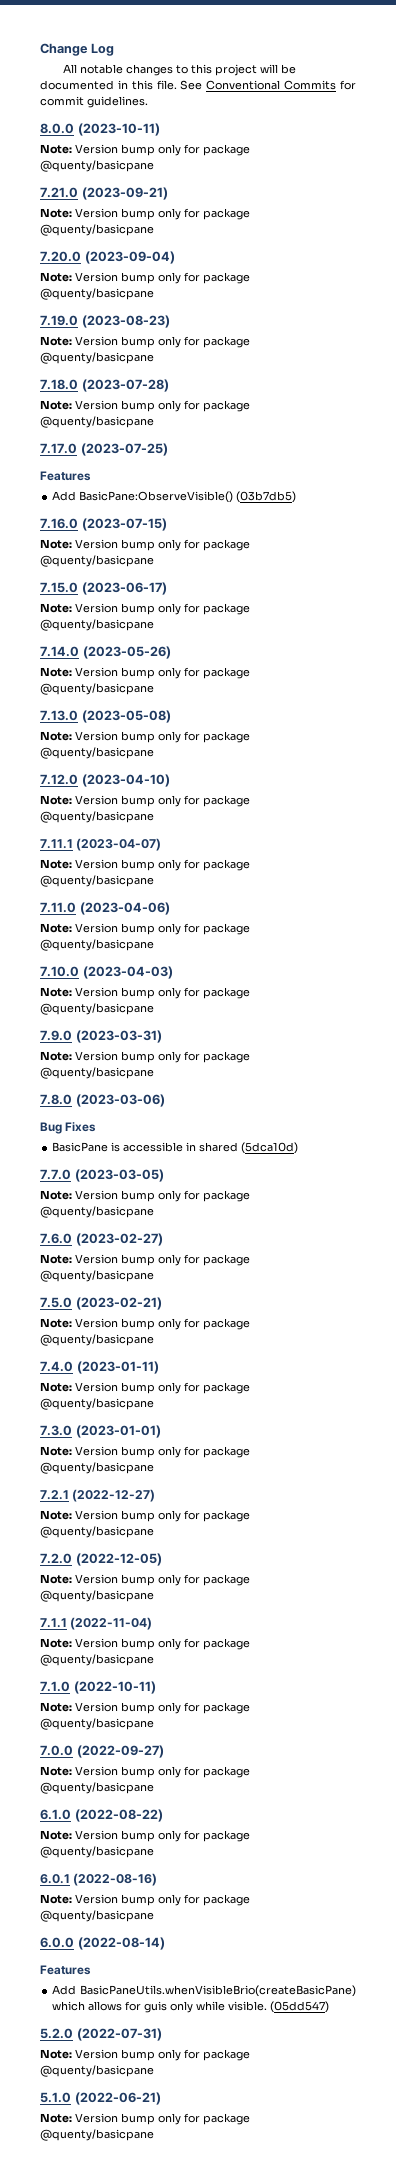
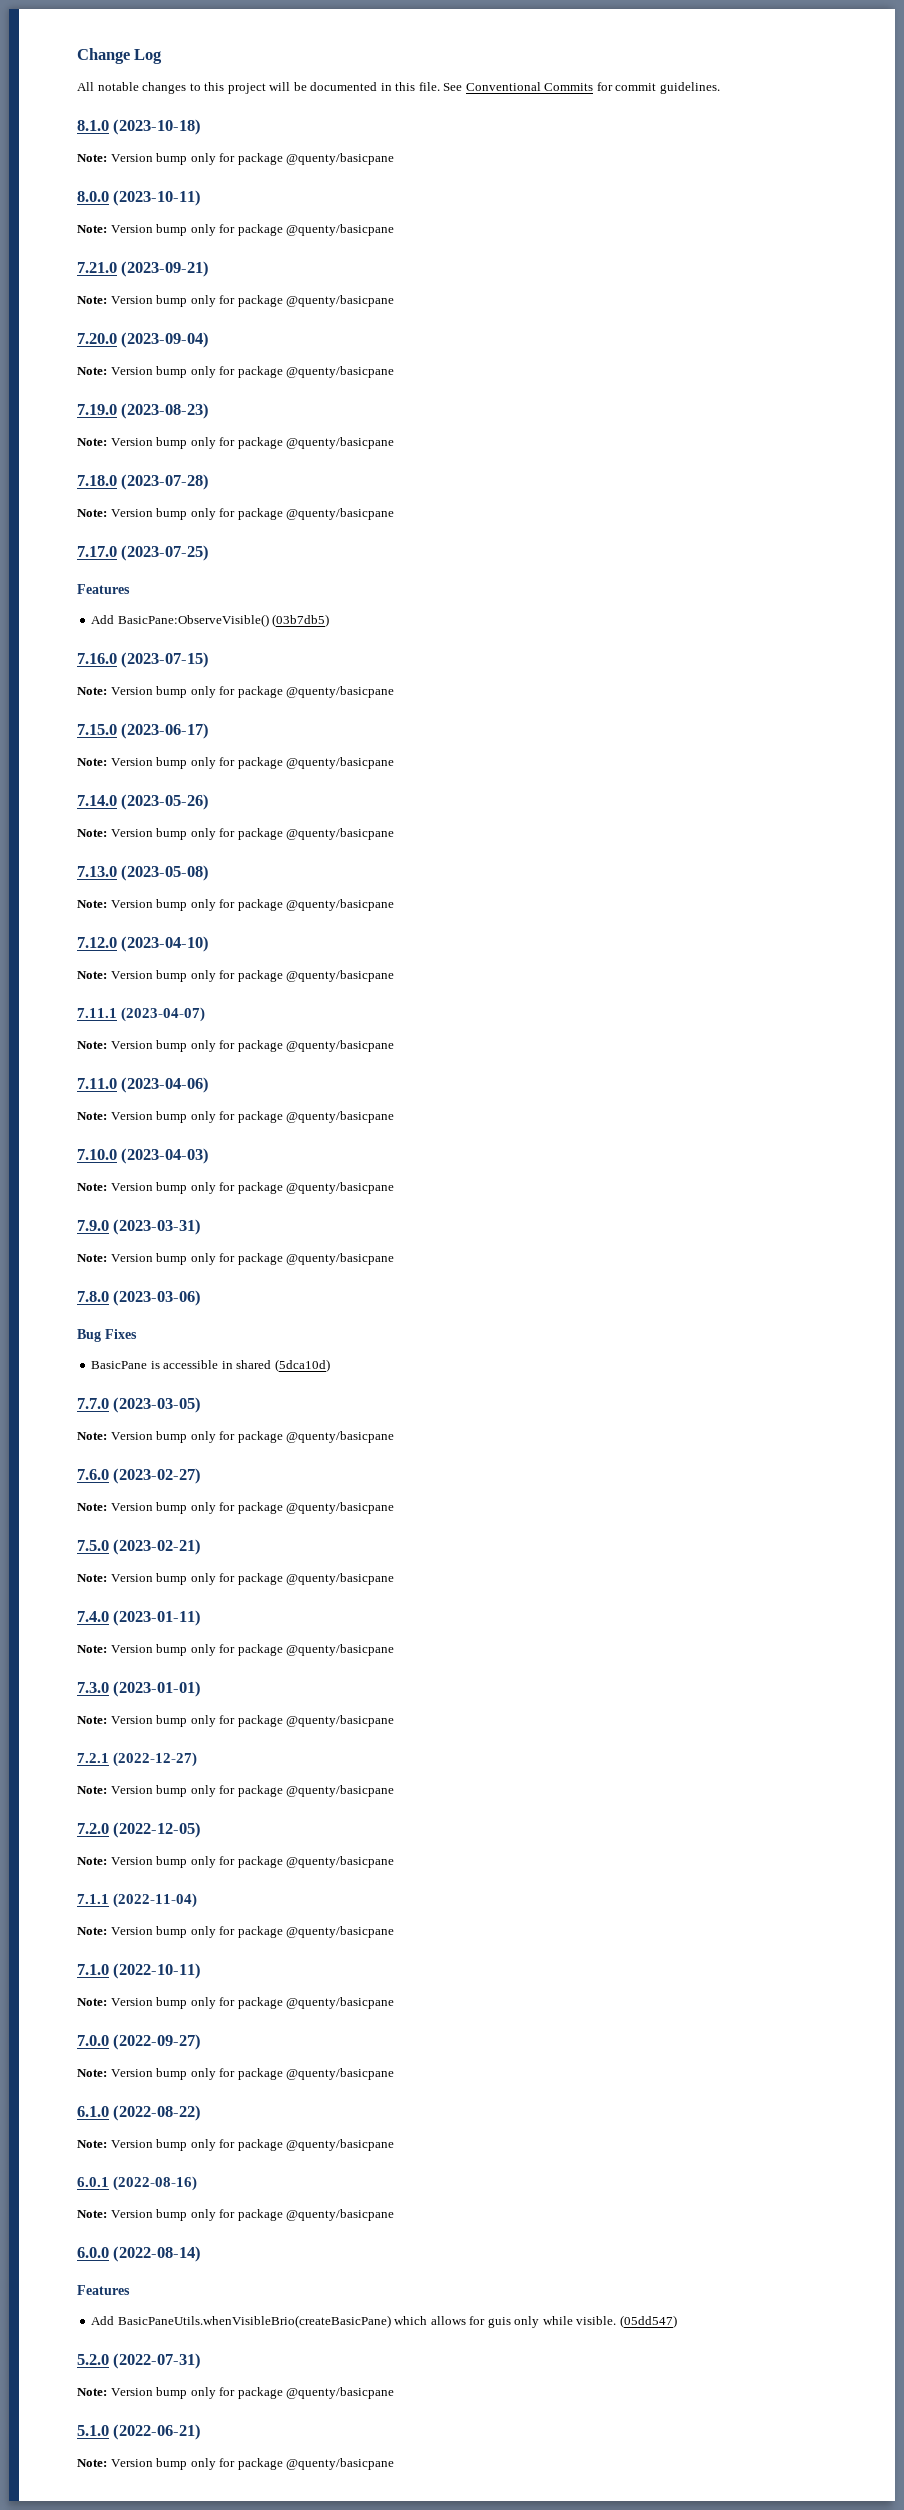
+ 8.1.0 (2023-10-18)
+ Note: Version bump only for package @quenty/basicpane

